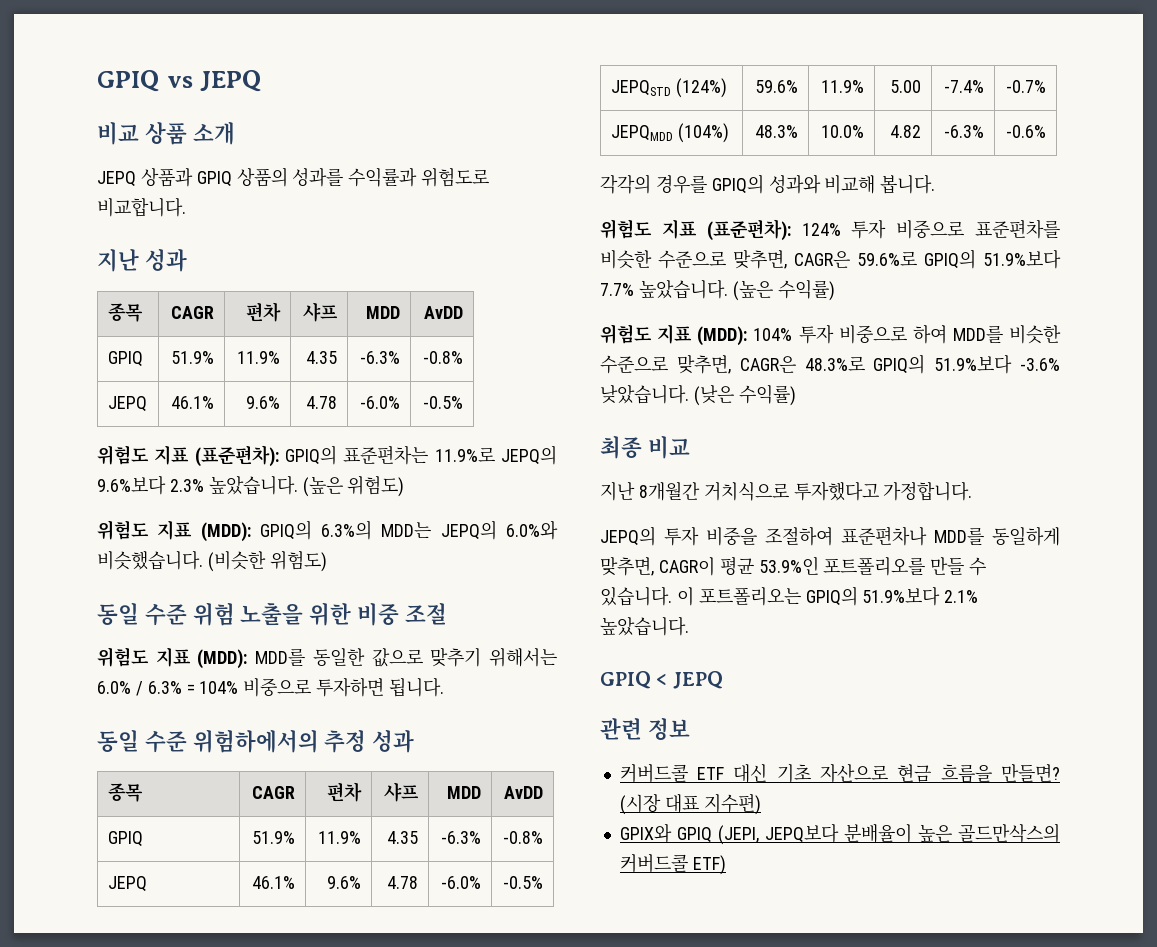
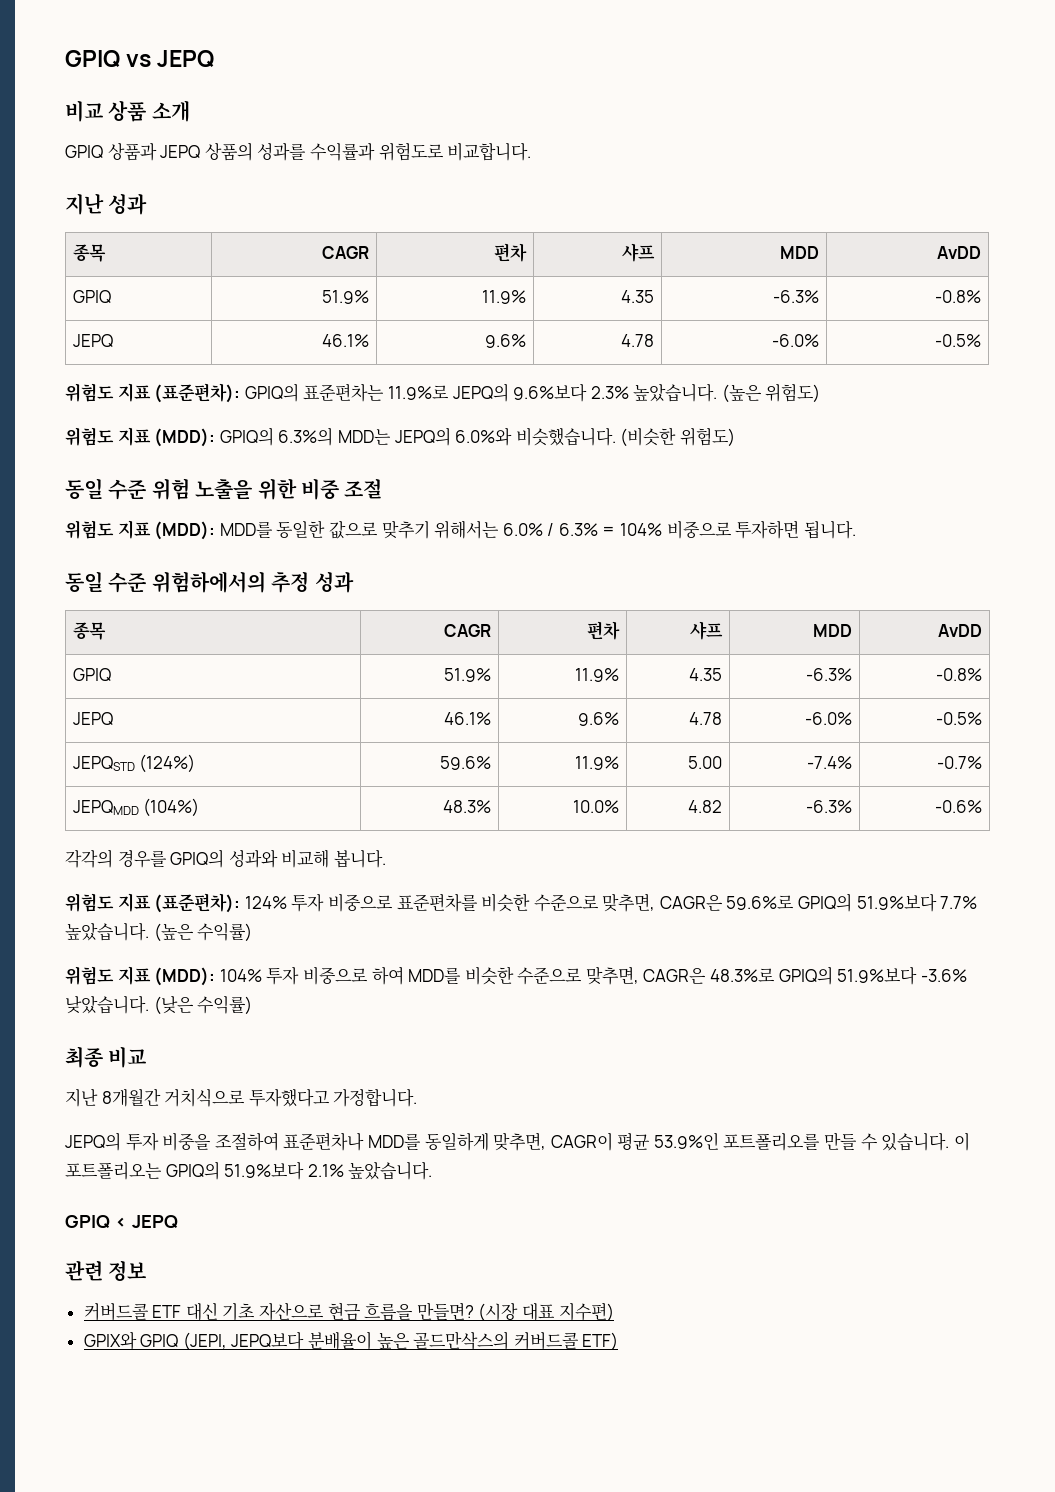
- JEPQ 상품과 GPIQ 상품의 성과를 수익률과 위험도로 비교합니다.
+ GPIQ 상품과 JEPQ 상품의 성과를 수익률과 위험도로 비교합니다.

